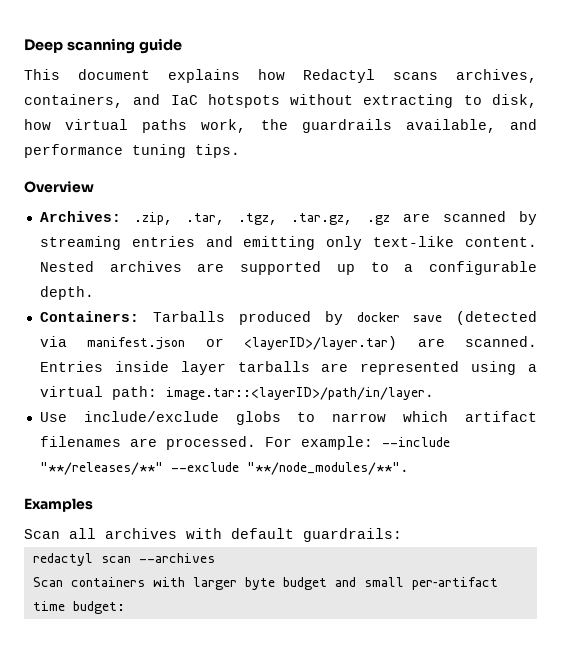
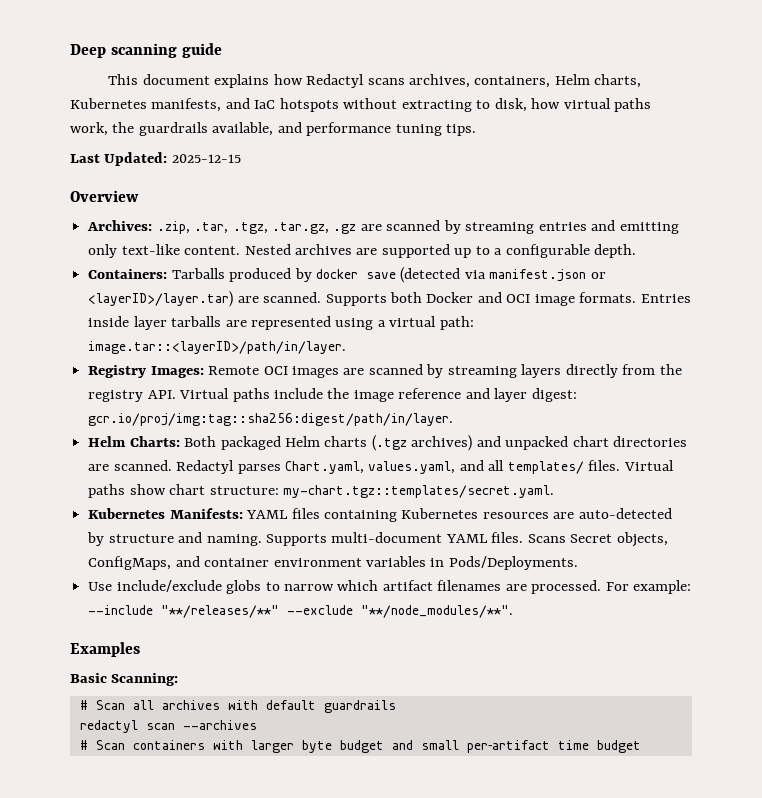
- This document explains how Redactyl scans archives, containers, and IaC hotspots without extracting to disk, how virtual paths work, the guardrails available, and performance tuning tips.
+ This document explains how Redactyl scans archives, containers, Helm charts, Kubernetes manifests, and IaC hotspots without extracting to disk, how virtual paths work, the guardrails available, and performance tuning tips.
+ Last Updated: 2025-12-15
+ Supports both Docker and OCI image formats.
+ Registry Images: Remote OCI images are scanned by streaming layers directly from the registry API. Virtual paths include the image reference and layer digest: gcr.io/proj/img:tag::sha256:digest/path/in/layer.
+ Helm Charts: Both packaged Helm charts (.tgz archives) and unpacked chart directories are scanned. Redactyl parses Chart.yaml, values.yaml, and all templates/ files. Virtual paths show chart structure: my-chart.tgz::templates/secret.yaml.
+ Kubernetes Manifests: YAML files containing Kubernetes resources are auto-detected by structure and naming. Supports multi-document YAML files. Scans Secret objects, ConfigMaps, and container environment variables in Pods/Deployments.
- Scan all archives with default guardrails:
+ Basic Scanning:
+ # Scan all archives with default guardrails
- Scan containers with larger byte budget and small per‑artifact time budget:
+ # Scan containers with larger byte budget and small per‑artifact time budget

